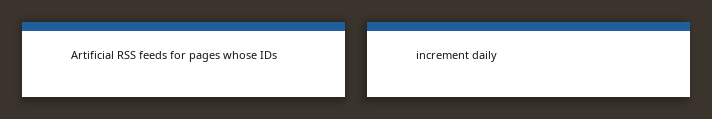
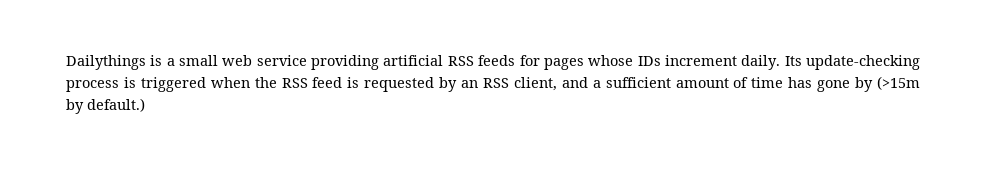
- Artificial RSS feeds for pages whose IDs increment daily
+ Dailythings is a small web service providing artificial RSS feeds for pages whose IDs increment daily. Its update-checking process is triggered when the RSS feed is requested by an RSS client, and a sufficient amount of time has gone by (>15m by default.)

